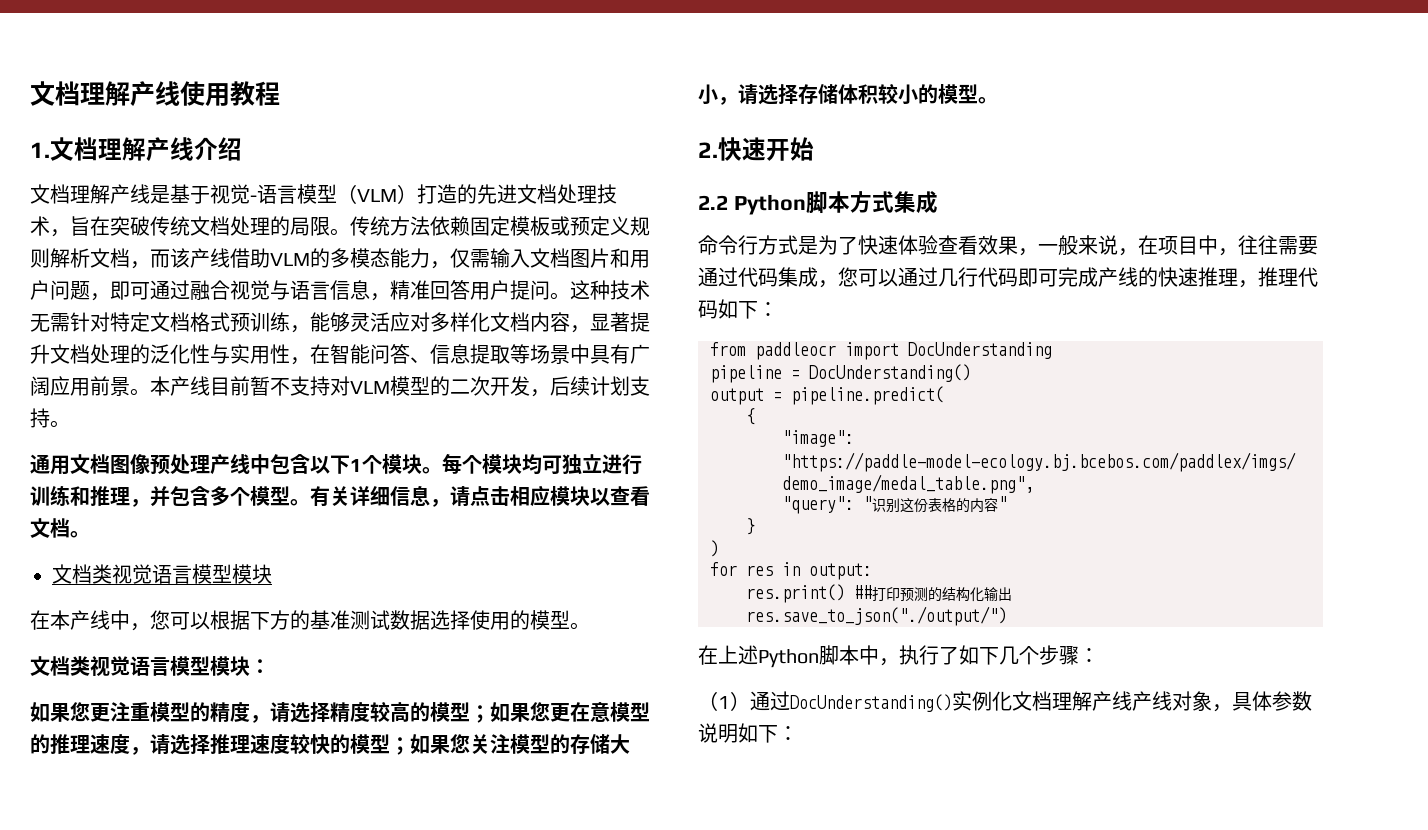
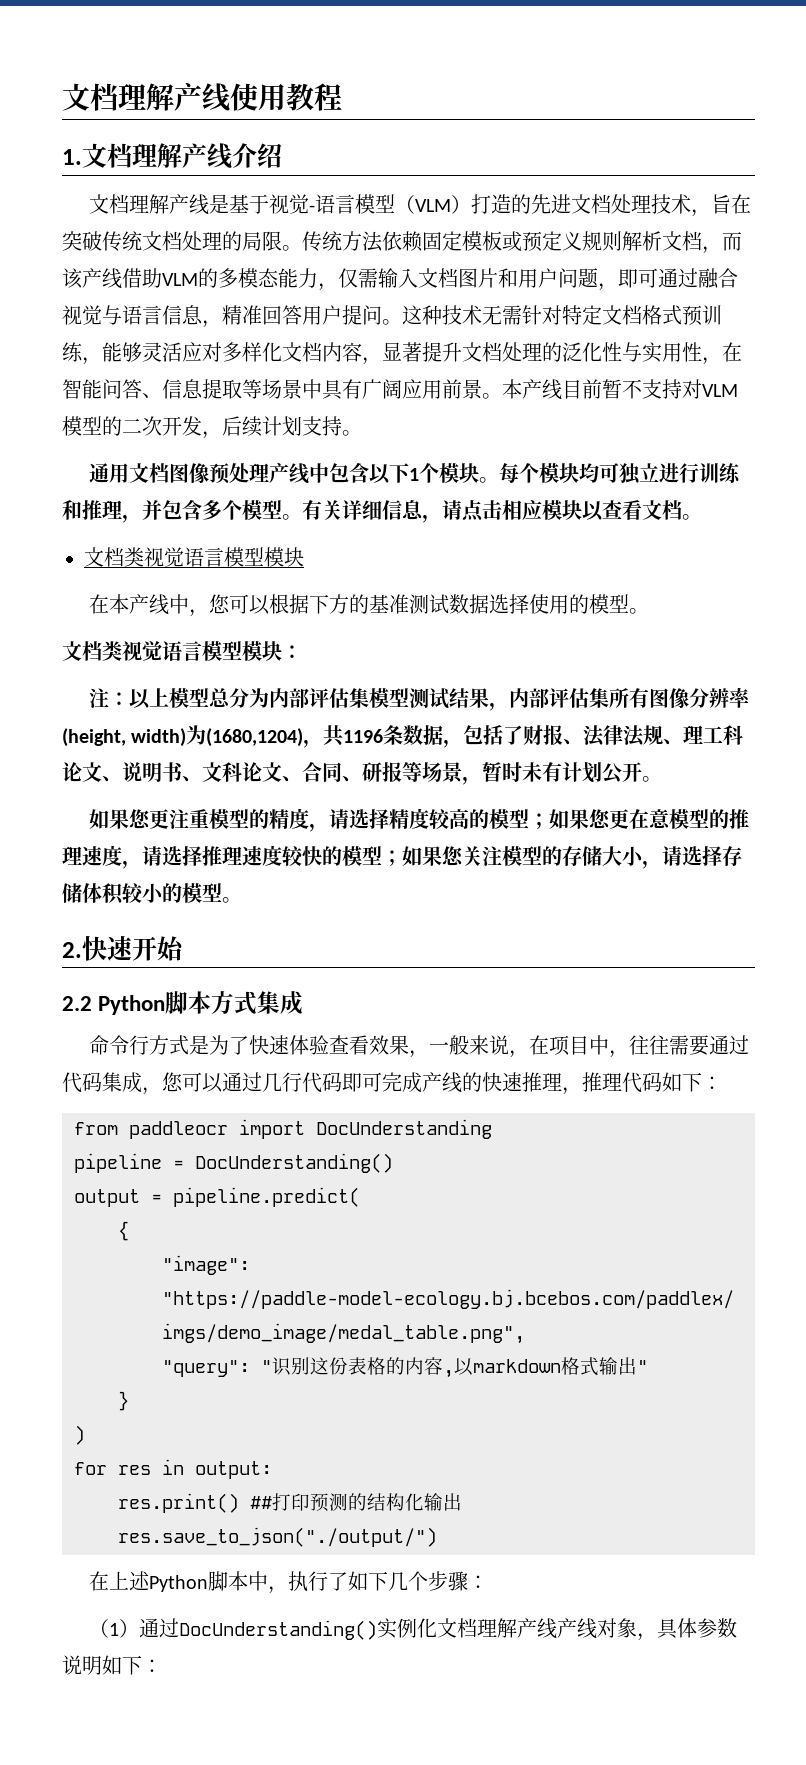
+ 注：以上模型总分为内部评估集模型测试结果，内部评估集所有图像分辨率(height, width)为(1680,1204)，共1196条数据，包括了财报、法律法规、理工科论文、说明书、文科论文、合同、研报等场景，暂时未有计划公开。
- "query": "识别这份表格的内容"
+ "query": "识别这份表格的内容,以markdown格式输出"

